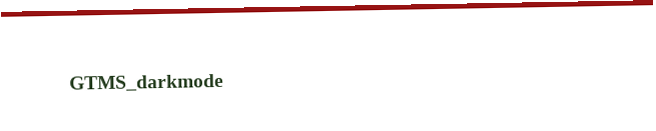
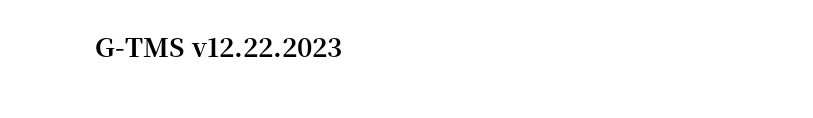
- GTMS_darkmode
+ G-TMS v12.22.2023

